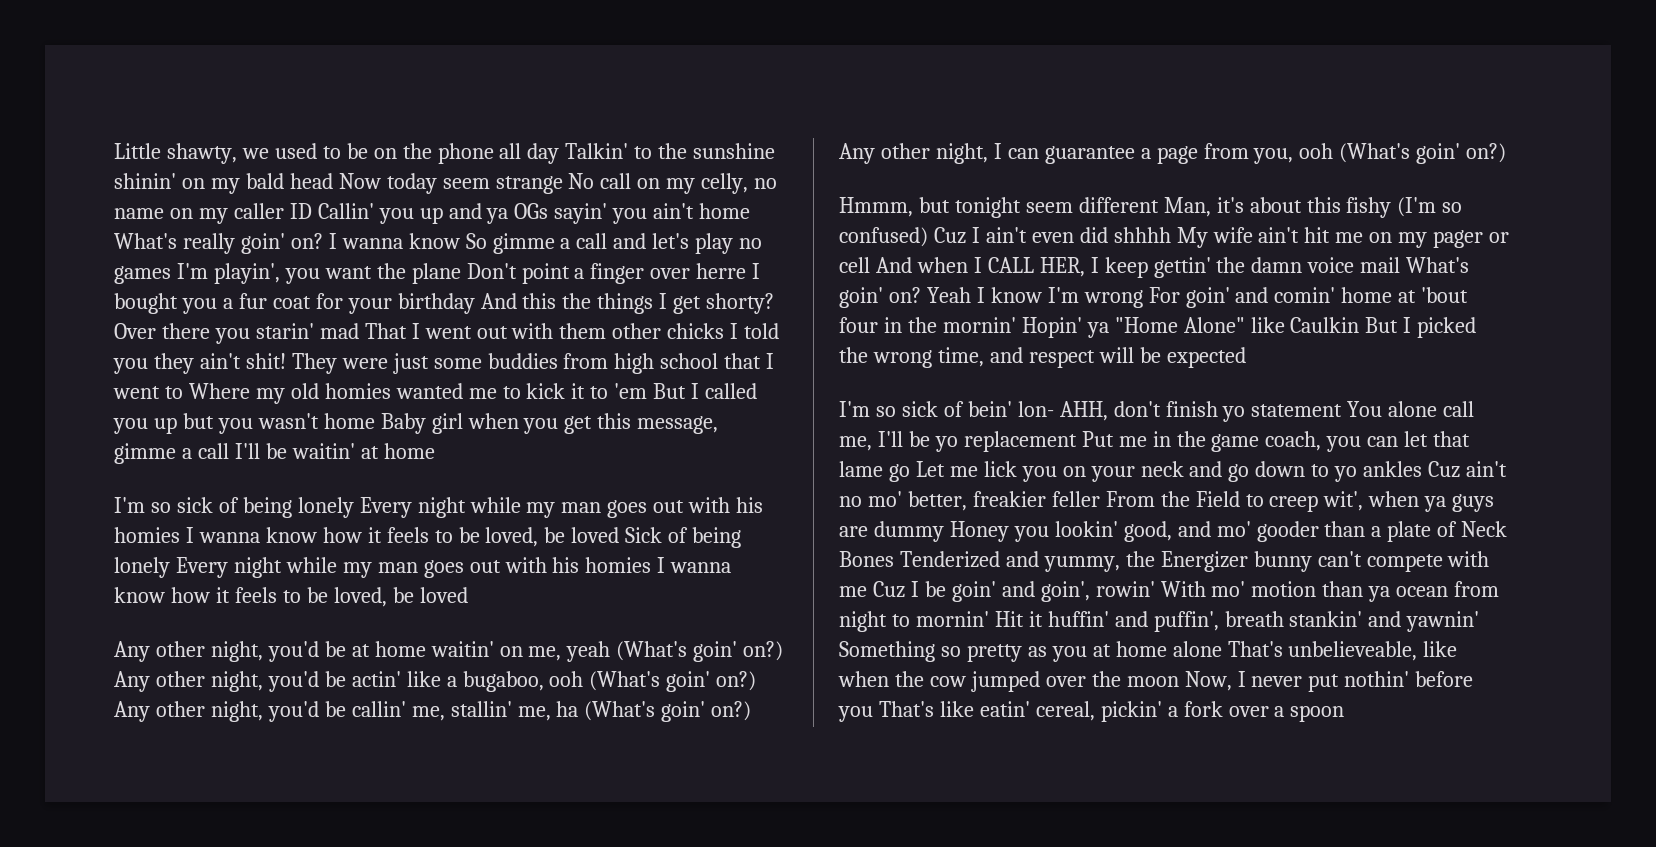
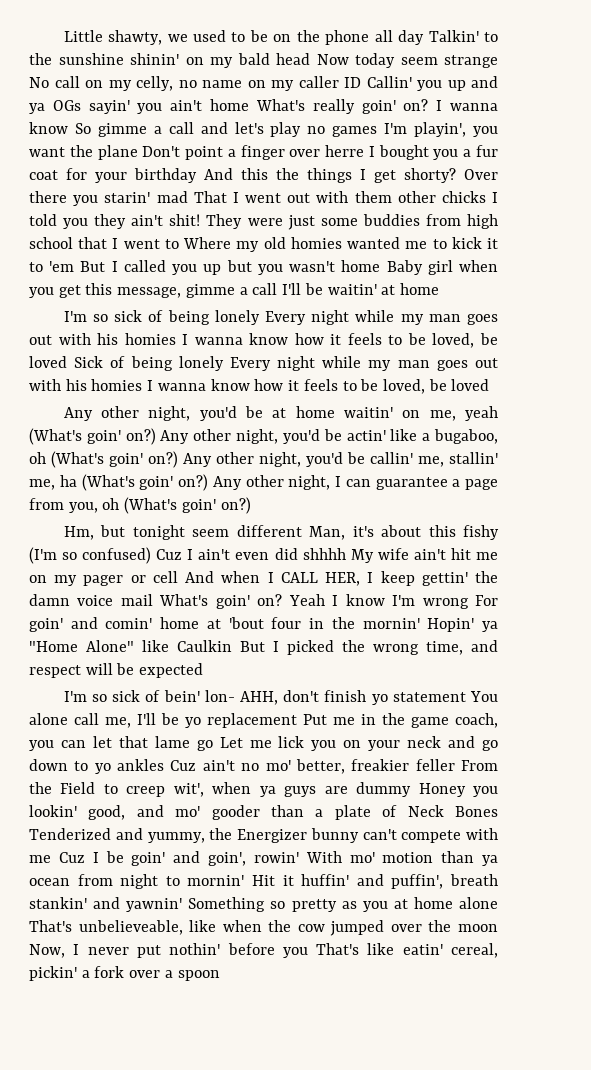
- Any other night, you'd be actin' like a bugaboo, ooh (What's goin' on?)
+ Any other night, you'd be actin' like a bugaboo, oh (What's goin' on?)
- Any other night, I can guarantee a page from you, ooh (What's goin' on?)
+ Any other night, I can guarantee a page from you, oh (What's goin' on?)
- Hmmm, but tonight seem different Man, it's about this fishy (I'm so confused) Cuz I ain't even did shhhh My wife ain't hit me on my pager or cell And when I CALL HER, I keep gettin' the damn voice mail What's goin' on?
+ Hm, but tonight seem different Man, it's about this fishy (I'm so confused) Cuz I ain't even did shhhh My wife ain't hit me on my pager or cell And when I CALL HER, I keep gettin' the damn voice mail What's goin' on?

